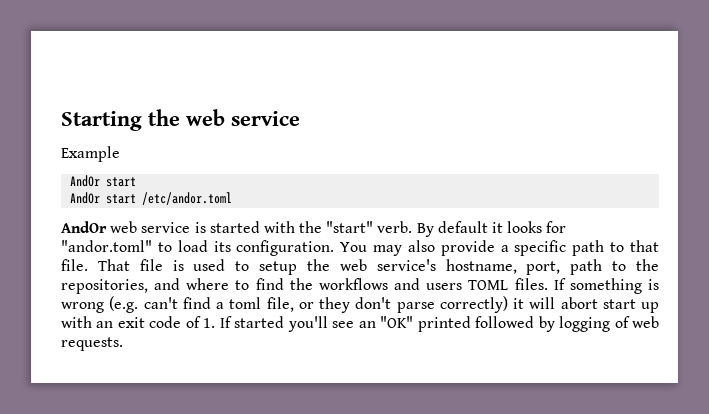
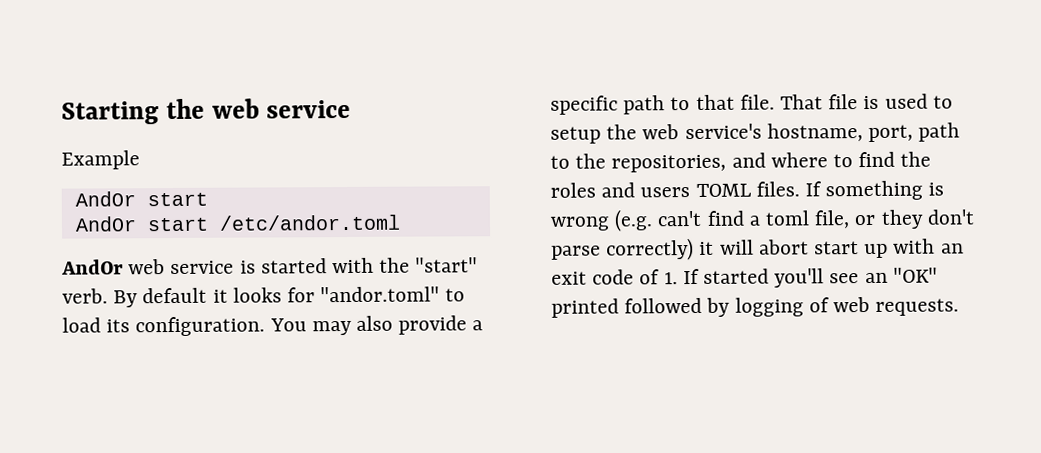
- That file is used to setup the web service's hostname, port, path to the repositories, and where to find the workflows and users TOML files.
+ That file is used to setup the web service's hostname, port, path to the repositories, and where to find the roles and users TOML files.

